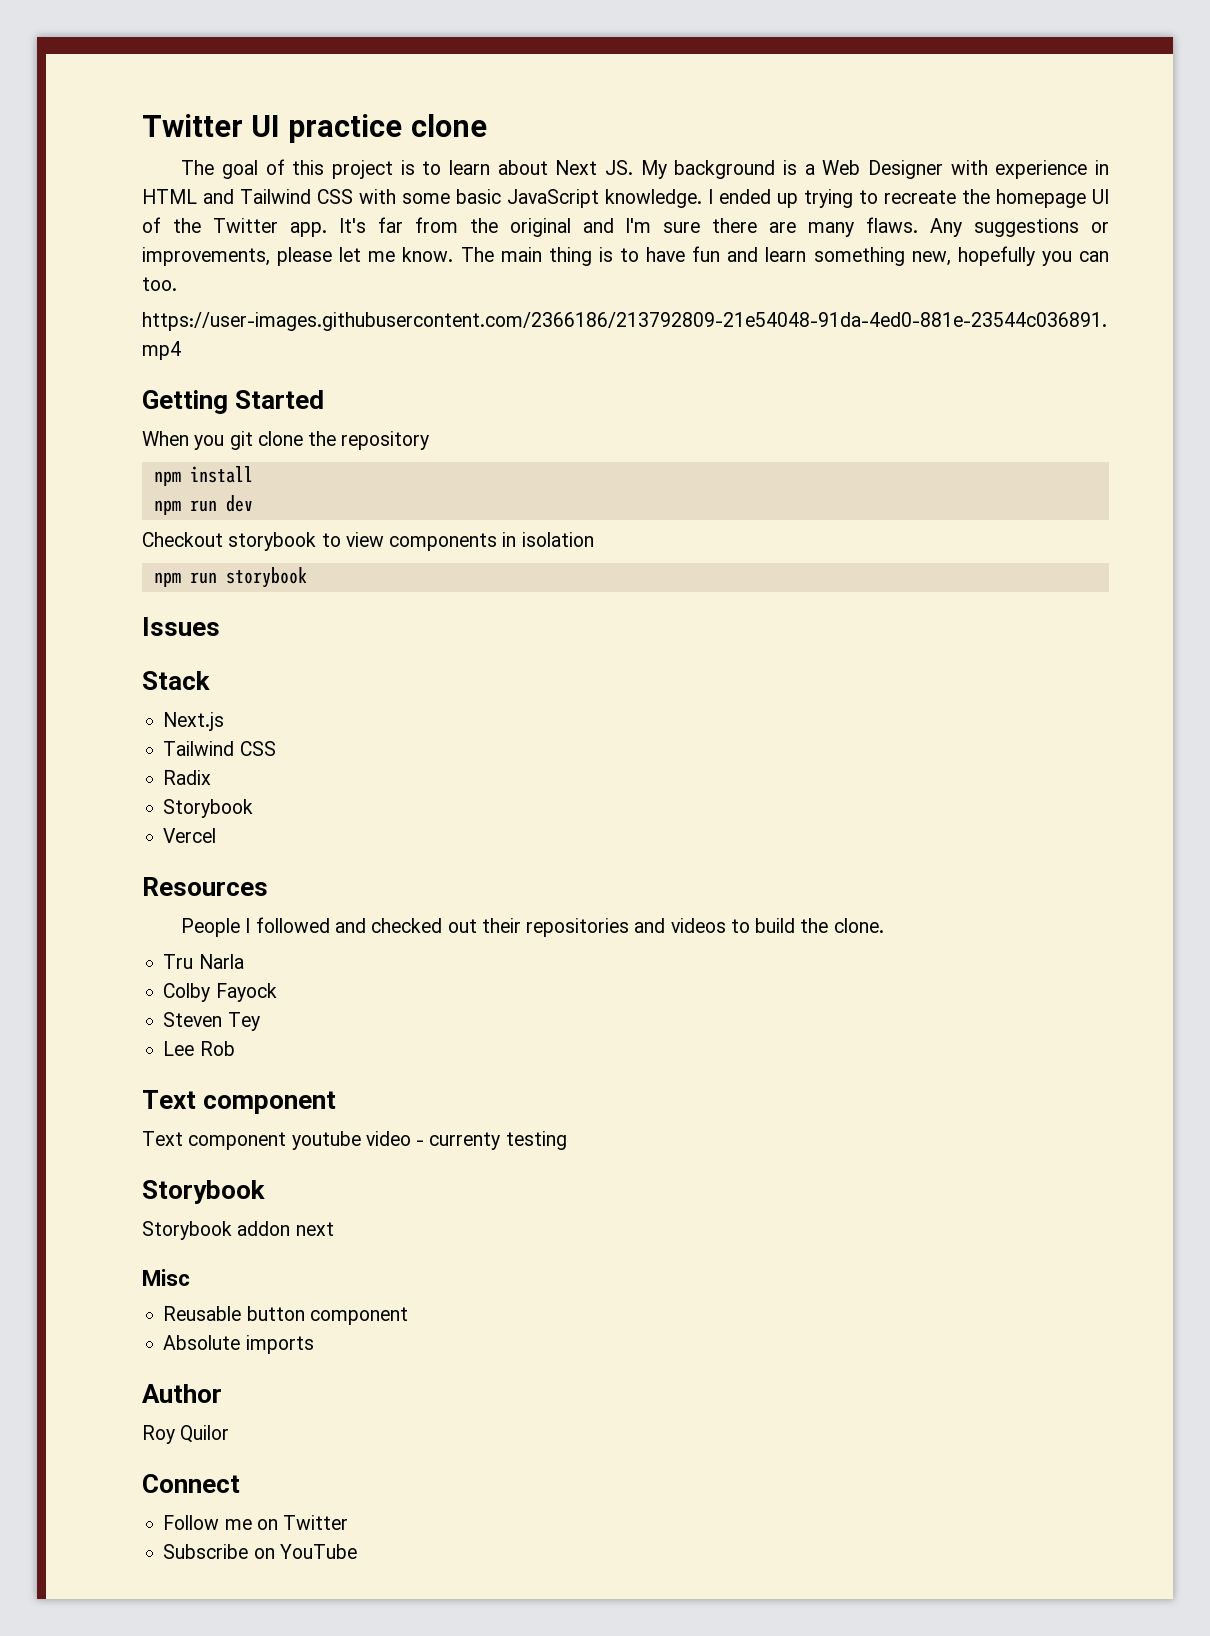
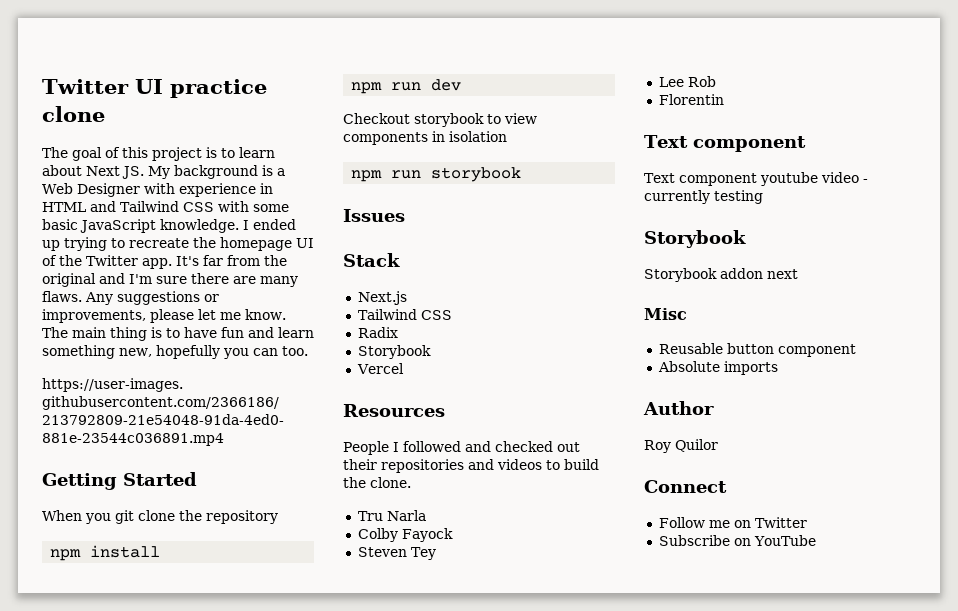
+ Florentin
- Text component youtube video - currenty testing
+ Text component youtube video - currently testing

